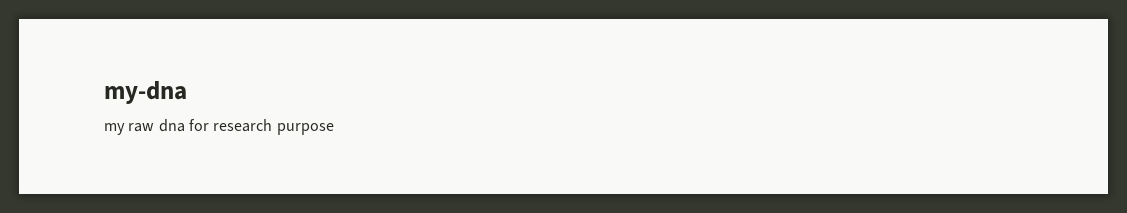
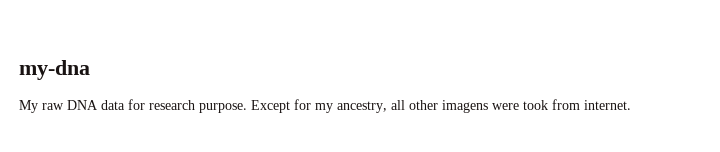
- my raw dna for research purpose
+ My raw DNA data for research purpose. Except for my ancestry, all other imagens were took from internet.

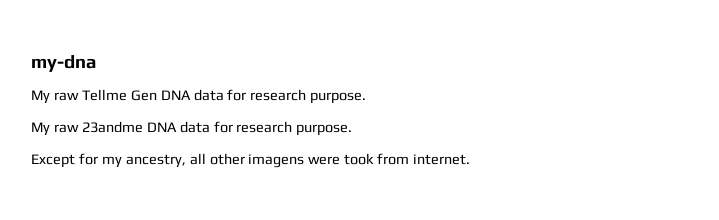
- My raw DNA data for research purpose. Except for my ancestry, all other imagens were took from internet.
+ My raw Tellme Gen DNA data for research purpose.
+ My raw 23andme DNA data for research purpose.
+ Except for my ancestry, all other imagens were took from internet.

